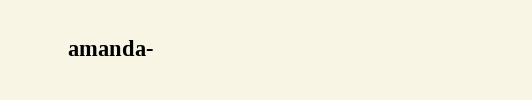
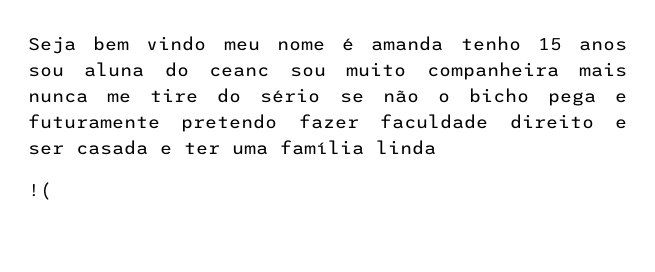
- amanda-
+ Seja bem vindo meu nome é amanda tenho 15 anos sou aluna do ceanc sou muito companheira mais nunca me tire do sério se não o bicho pega e futuramente pretendo fazer faculdade direito e ser casada e ter uma família linda
+ !(

